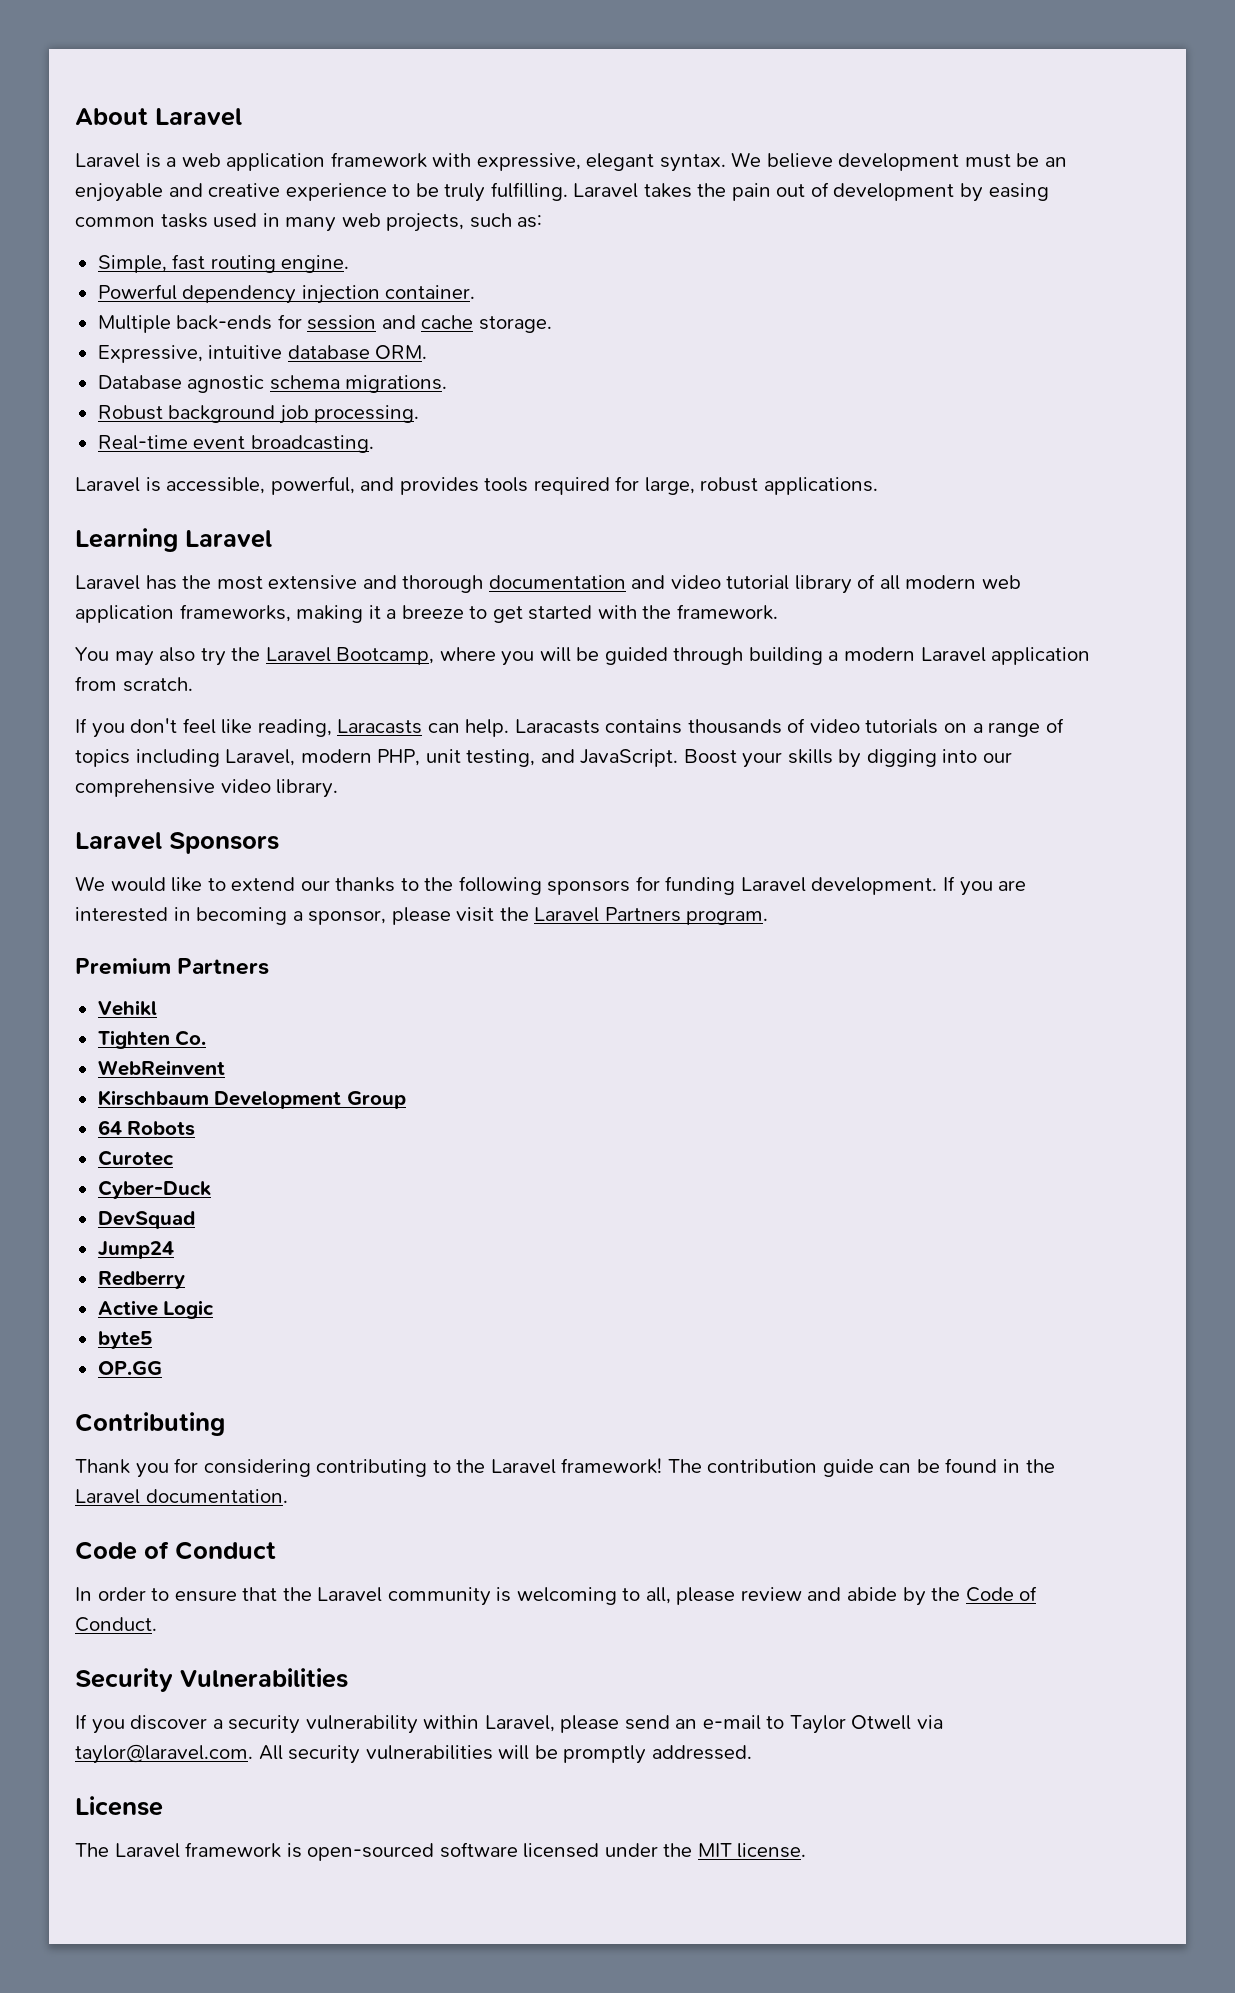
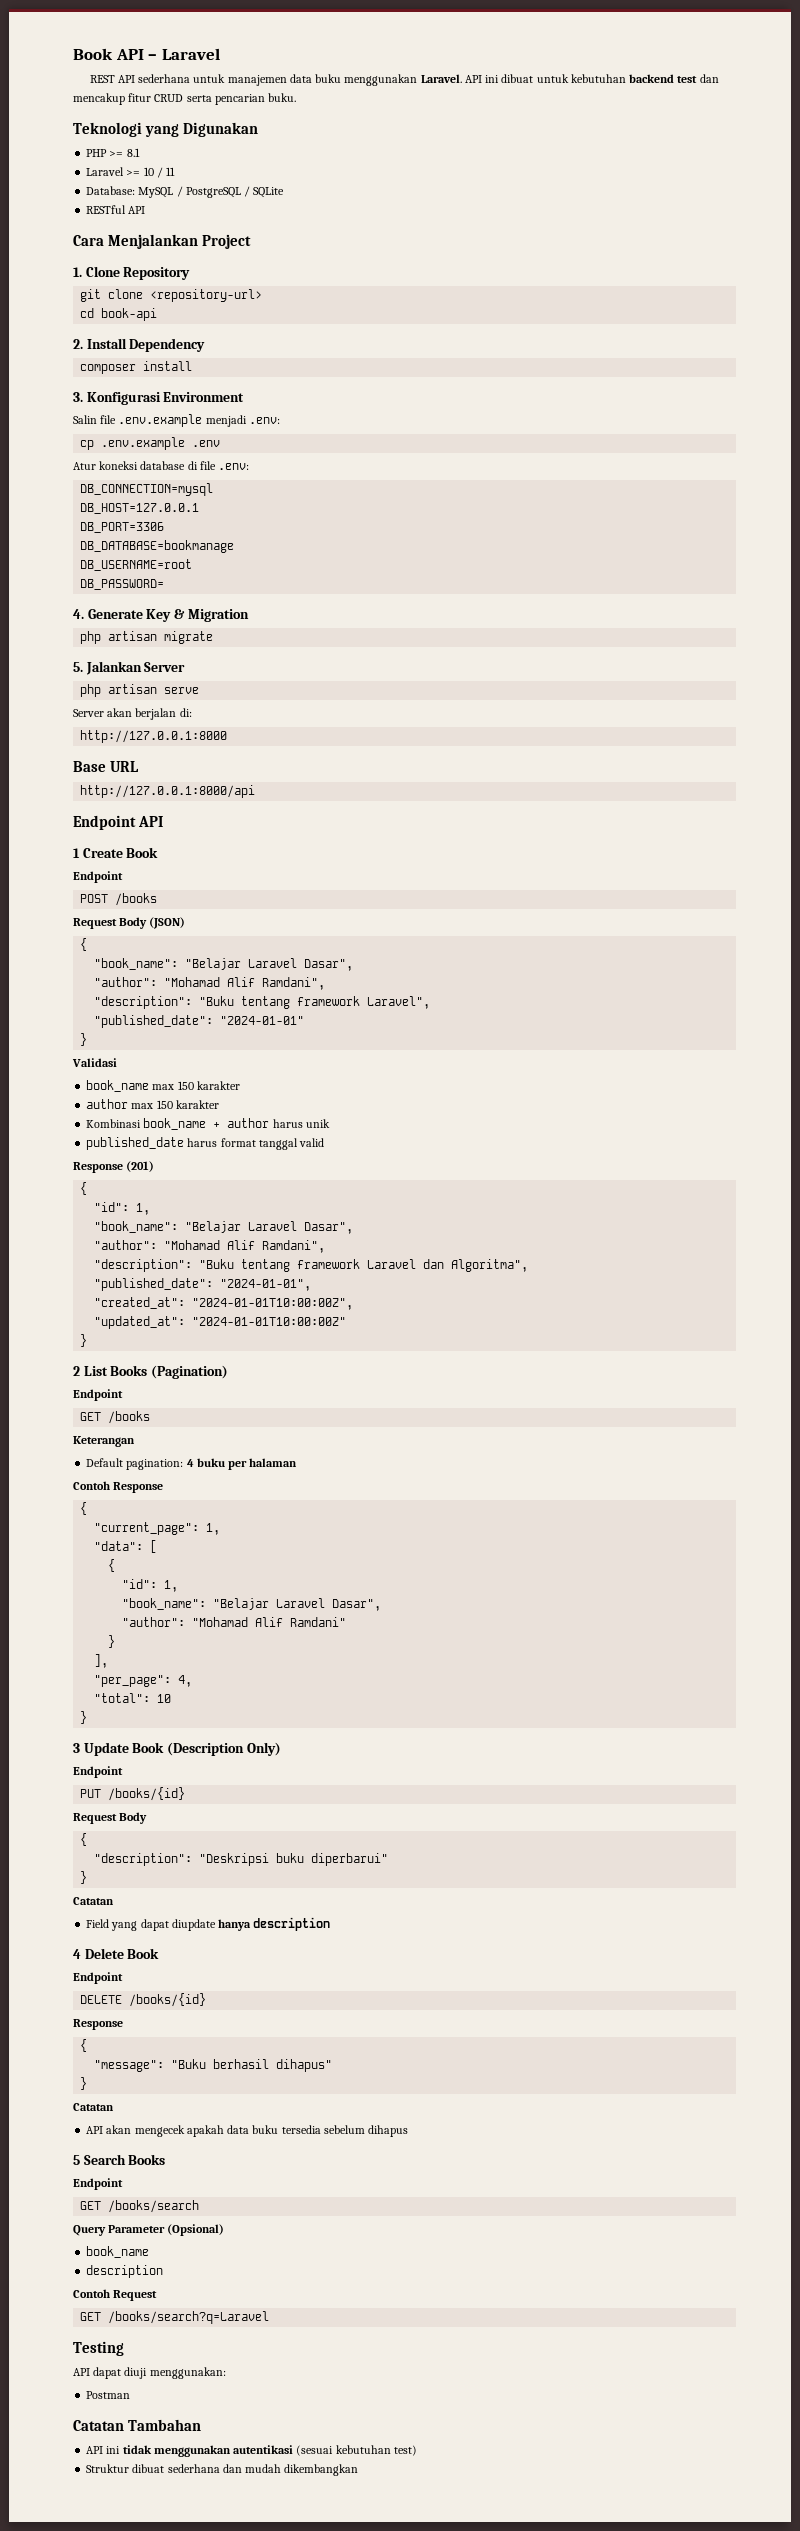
- About Laravel
- Laravel is a web application framework with expressive, elegant syntax. We believe development must be an enjoyable and creative experience to be truly fulfilling. Laravel takes the pain out of development by easing common tasks used in many web projects, such as:
- Simple, fast routing engine.
- Powerful dependency injection container.
- Multiple back-ends for session and cache storage.
- Expressive, intuitive database ORM.
- Database agnostic schema migrations.
- Robust background job processing.
- Real-time event broadcasting.
- Laravel is accessible, powerful, and provides tools required for large, robust applications.
- Learning Laravel
- Laravel has the most extensive and thorough documentation and video tutorial library of all modern web application frameworks, making it a breeze to get started with the framework.
- You may also try the Laravel Bootcamp, where you will be guided through building a modern Laravel application from scratch.
- If you don't feel like reading, Laracasts can help. Laracasts contains thousands of video tutorials on a range of topics including Laravel, modern PHP, unit testing, and JavaScript. Boost your skills by digging into our comprehensive video library.
- Laravel Sponsors
- We would like to extend our thanks to the following sponsors for funding Laravel development. If you are interested in becoming a sponsor, please visit the Laravel Partners program.
- Premium Partners
- Vehikl
- Tighten Co.
- WebReinvent
- Kirschbaum Development Group
- 64 Robots
- Curotec
- Cyber-Duck
- DevSquad
- Jump24
- Redberry
- Active Logic
- byte5
- OP.GG
- Contributing
- Thank you for considering contributing to the Laravel framework! The contribution guide can be found in the Laravel documentation.
- Code of Conduct
- In order to ensure that the Laravel community is welcoming to all, please review and abide by the Code of Conduct.
- Security Vulnerabilities
- If you discover a security vulnerability within Laravel, please send an e-mail to Taylor Otwell via taylor@laravel.com. All security vulnerabilities will be promptly addressed.
- License
- The Laravel framework is open-sourced software licensed under the MIT license.
+ Book API – Laravel
+ REST API sederhana untuk manajemen data buku menggunakan Laravel. API ini dibuat untuk kebutuhan backend test dan mencakup fitur CRUD serta pencarian buku.
+ Teknologi yang Digunakan
+ PHP >= 8.1
+ Laravel >= 10 / 11
+ Database: MySQL / PostgreSQL / SQLite
+ RESTful API
+ Cara Menjalankan Project
+ 1. Clone Repository
+ git clone <repository-url>
+ cd book-api
+ 2. Install Dependency
+ composer install
+ 3. Konfigurasi Environment
+ Salin file .env.example menjadi .env:
+ cp .env.example .env
+ Atur koneksi database di file .env:
+ DB_CONNECTION=mysql
+ DB_HOST=127.0.0.1
+ DB_PORT=3306
+ DB_DATABASE=bookmanage
+ DB_USERNAME=root
+ DB_PASSWORD=
+ 4. Generate Key & Migration
+ php artisan migrate
+ 5. Jalankan Server
+ php artisan serve
+ Server akan berjalan di:
+ http://127.0.0.1:8000
+ Base URL
+ http://127.0.0.1:8000/api
+ Endpoint API
+ 1 Create Book
+ Endpoint
+ POST /books
+ Request Body (JSON)
+ {
+ "book_name": "Belajar Laravel Dasar",
+ "author": "Mohamad Alif Ramdani",
+ "description": "Buku tentang framework Laravel",
+ "published_date": "2024-01-01"
+ }
+ Validasi
+ book_name max 150 karakter
+ author max 150 karakter
+ Kombinasi book_name + author harus unik
+ published_date harus format tanggal valid
+ Response (201)
+ {
+ "id": 1,
+ "book_name": "Belajar Laravel Dasar",
+ "author": "Mohamad Alif Ramdani",
+ "description": "Buku tentang framework Laravel dan Algoritma",
+ "published_date": "2024-01-01",
+ "created_at": "2024-01-01T10:00:00Z",
+ "updated_at": "2024-01-01T10:00:00Z"
+ }
+ 2 List Books (Pagination)
+ Endpoint
+ GET /books
+ Keterangan
+ Default pagination: 4 buku per halaman
+ Contoh Response
+ {
+ "current_page": 1,
+ "data": [
+ {
+ "id": 1,
+ "book_name": "Belajar Laravel Dasar",
+ "author": "Mohamad Alif Ramdani"
+ }
+ ],
+ "per_page": 4,
+ "total": 10
+ }
+ 3 Update Book (Description Only)
+ Endpoint
+ PUT /books/{id}
+ Request Body
+ {
+ "description": "Deskripsi buku diperbarui"
+ }
+ Catatan
+ Field yang dapat diupdate hanya description
+ 4 Delete Book
+ Endpoint
+ DELETE /books/{id}
+ Response
+ {
+ "message": "Buku berhasil dihapus"
+ }
+ Catatan
+ API akan mengecek apakah data buku tersedia sebelum dihapus
+ 5 Search Books
+ Endpoint
+ GET /books/search
+ Query Parameter (Opsional)
+ book_name
+ description
+ Contoh Request
+ GET /books/search?q=Laravel
+ Testing
+ API dapat diuji menggunakan:
+ Postman
+ Catatan Tambahan
+ API ini tidak menggunakan autentikasi (sesuai kebutuhan test)
+ Struktur dibuat sederhana dan mudah dikembangkan

